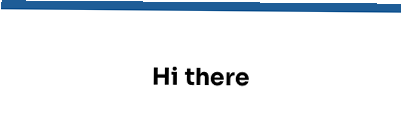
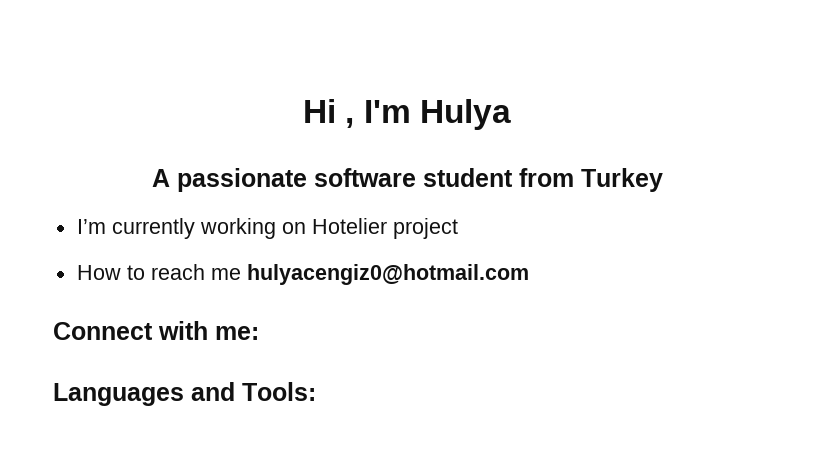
- Hi there
+ Hi , I'm Hulya
+ A passionate software student from Turkey
+ I’m currently working on Hotelier project
+ How to reach me hulyacengiz0@hotmail.com
+ Connect with me:
+ Languages and Tools:

